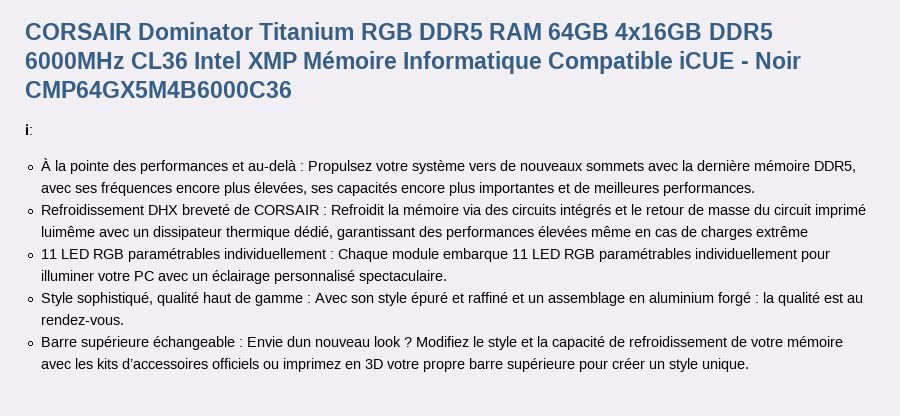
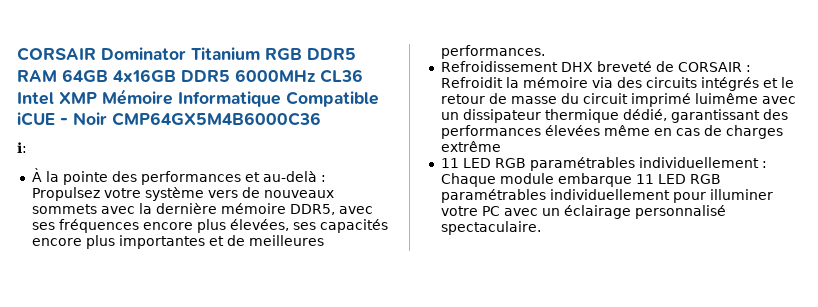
- Style sophistiqué, qualité haut de gamme : Avec son style épuré et raffiné et un assemblage en aluminium forgé : la qualité est au rendez-vous.
- Barre supérieure échangeable : Envie dun nouveau look ? Modifiez le style et la capacité de refroidissement de votre mémoire avec les kits d’accessoires officiels ou imprimez en 3D votre propre barre supérieure pour créer un style unique.

